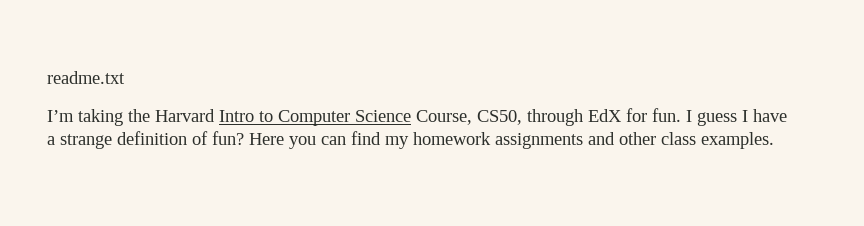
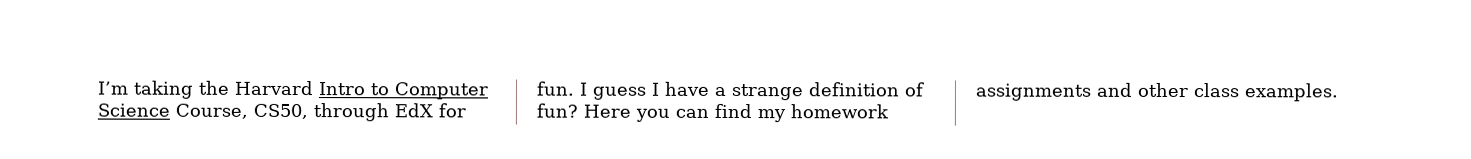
- readme.txt

